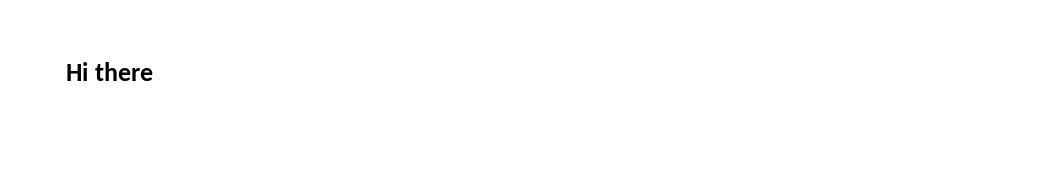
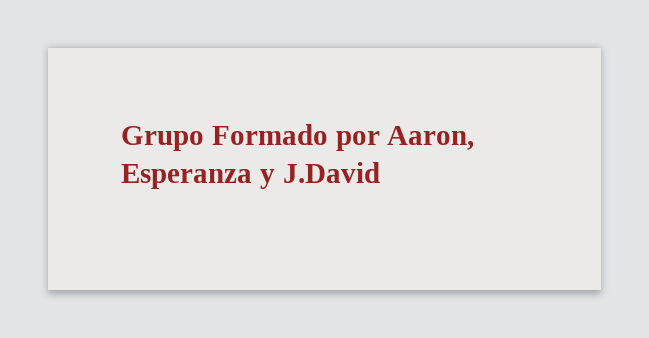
- Hi there
+ Grupo Formado por Aaron, Esperanza y J.David

